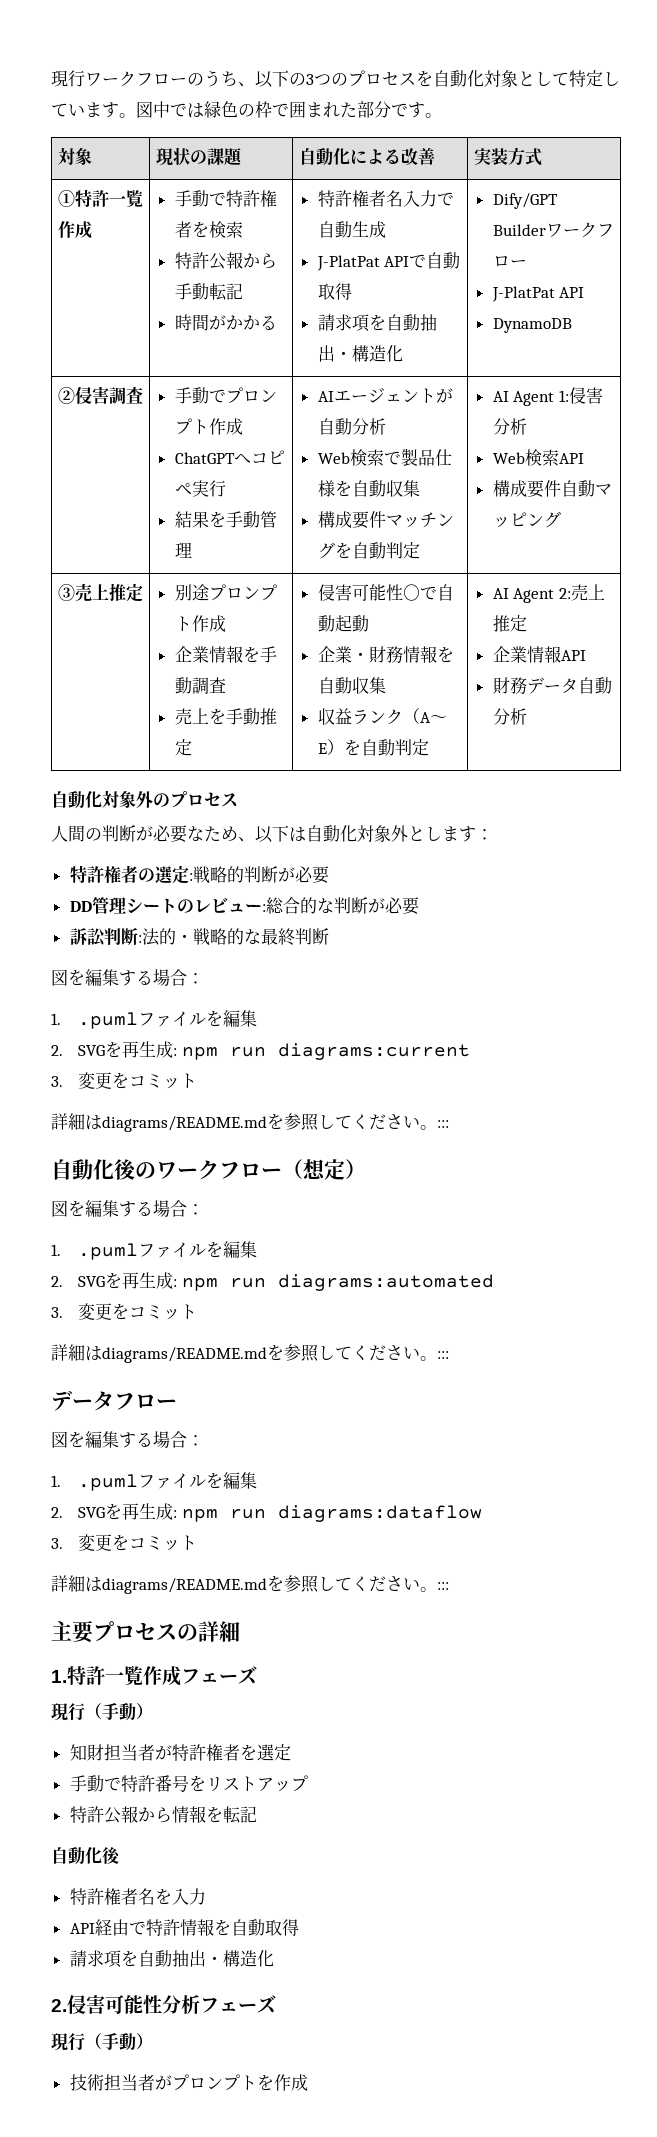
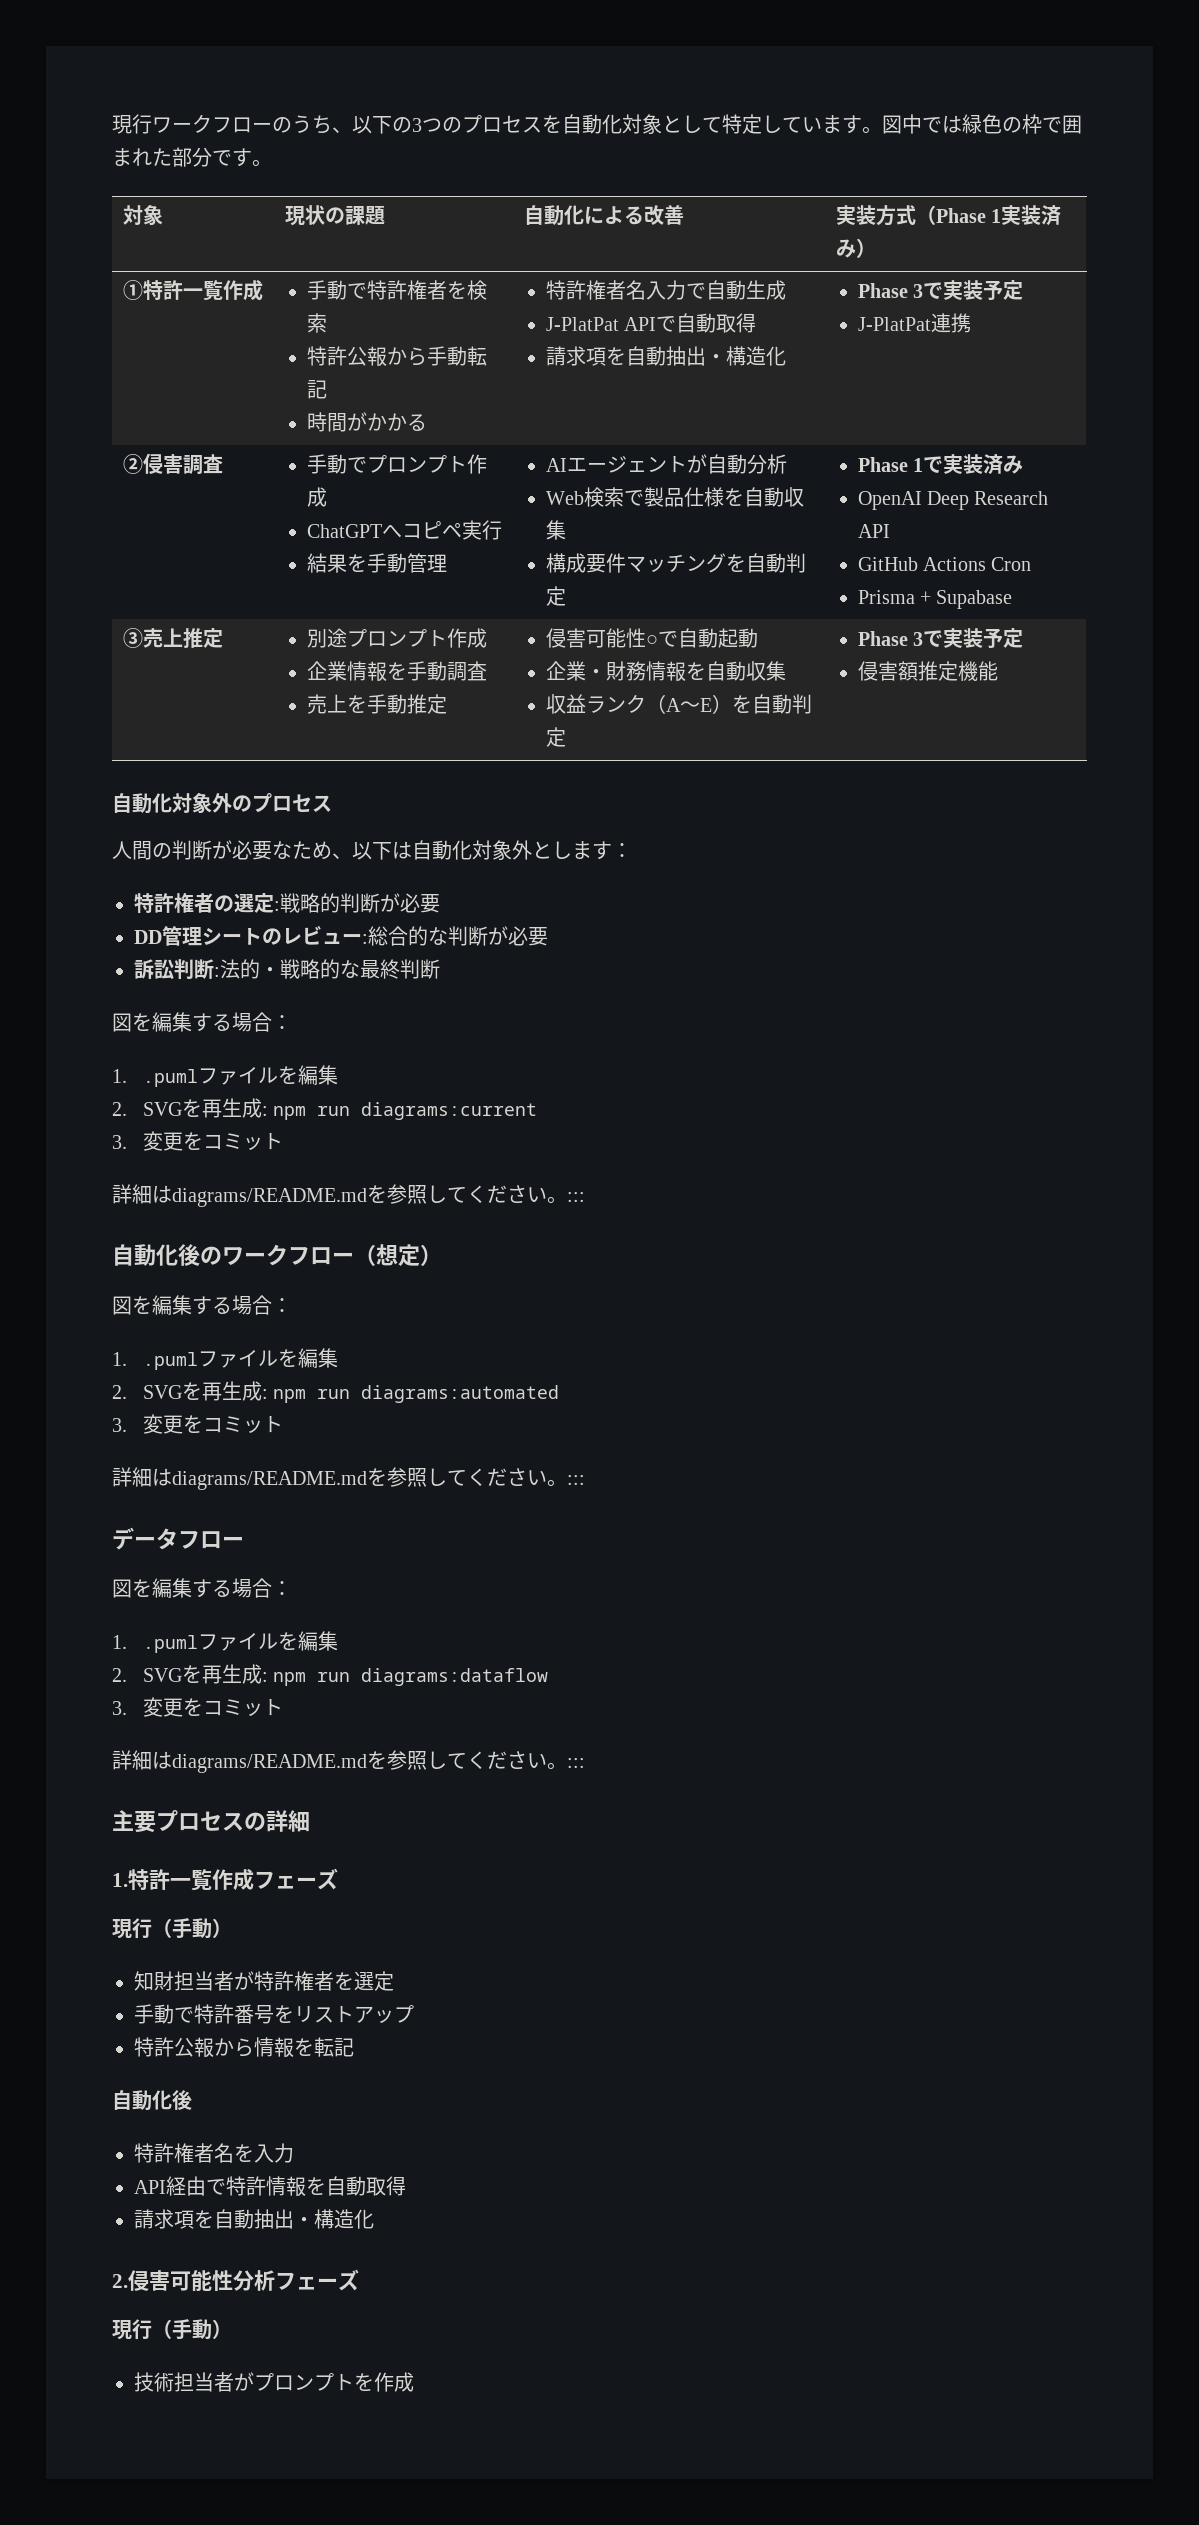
- 対象 | 現状の課題 | 自動化による改善 | 実装方式
+ 対象 | 現状の課題 | 自動化による改善 | 実装方式（Phase 1実装済み）
- 請求項を自動抽出・構造化 | Dify/GPT Builderワークフロー
- J-PlatPat API
- DynamoDB
+ 請求項を自動抽出・構造化 | Phase 3で実装予定
+ J-PlatPat連携
- AI Agent 1:侵害分析
- Web検索API
- 構成要件自動マッピング
+ Phase 1で実装済み
+ OpenAI Deep Research API
+ GitHub Actions Cron
+ Prisma + Supabase
- 収益ランク（A〜E）を自動判定 | AI Agent 2:売上推定
- 企業情報API
- 財務データ自動分析
+ 収益ランク（A〜E）を自動判定 | Phase 3で実装予定
+ 侵害額推定機能

